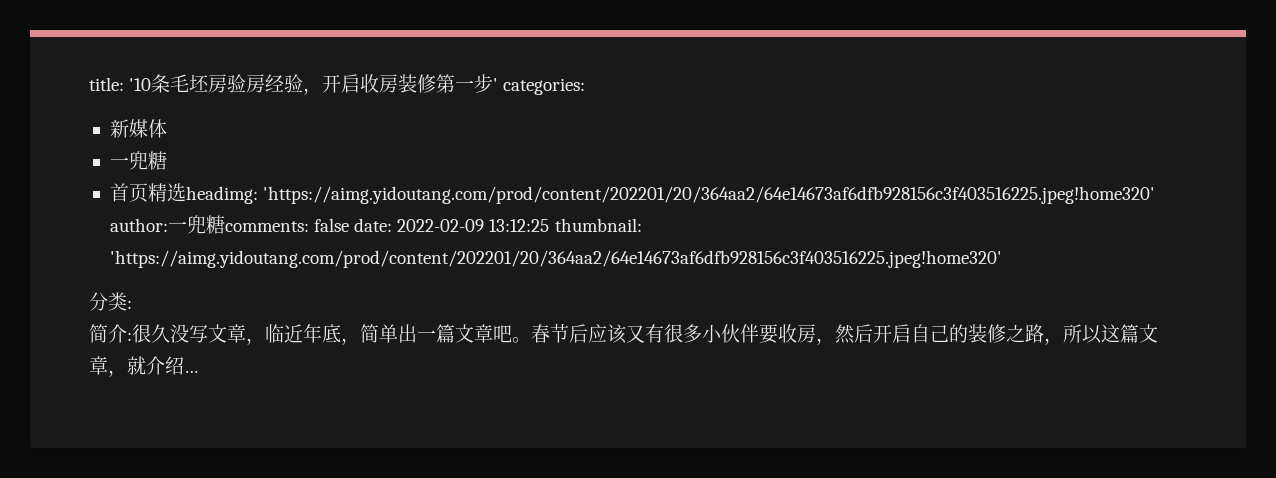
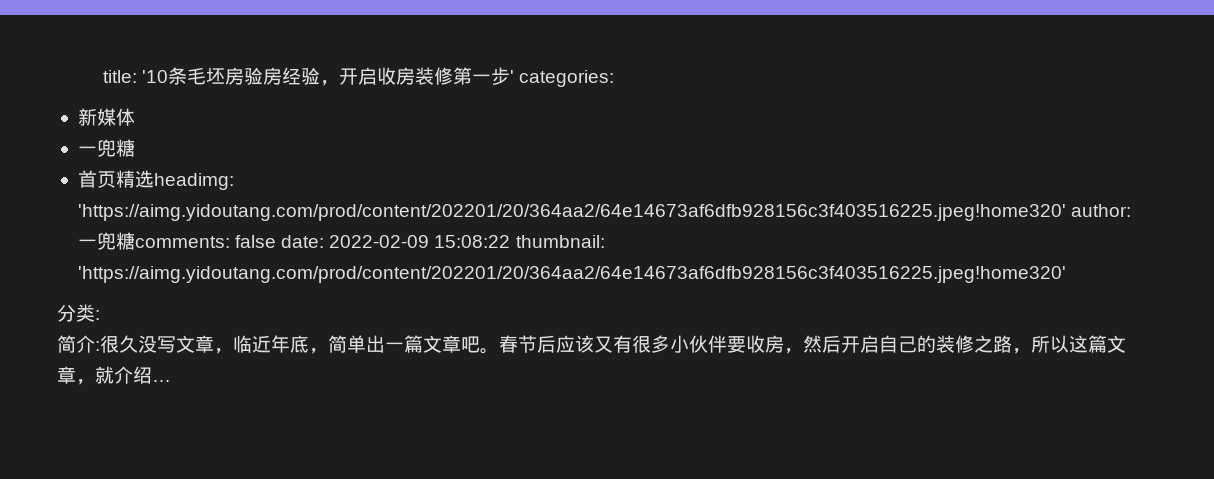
- 首页精选headimg: 'https://aimg.yidoutang.com/prod/content/202201/20/364aa2/64e14673af6dfb928156c3f403516225.jpeg!home320' author:一兜糖comments: false date: 2022-02-09 13:12:25 thumbnail: 'https://aimg.yidoutang.com/prod/content/202201/20/364aa2/64e14673af6dfb928156c3f403516225.jpeg!home320'
+ 首页精选headimg: 'https://aimg.yidoutang.com/prod/content/202201/20/364aa2/64e14673af6dfb928156c3f403516225.jpeg!home320' author:一兜糖comments: false date: 2022-02-09 15:08:22 thumbnail: 'https://aimg.yidoutang.com/prod/content/202201/20/364aa2/64e14673af6dfb928156c3f403516225.jpeg!home320'

